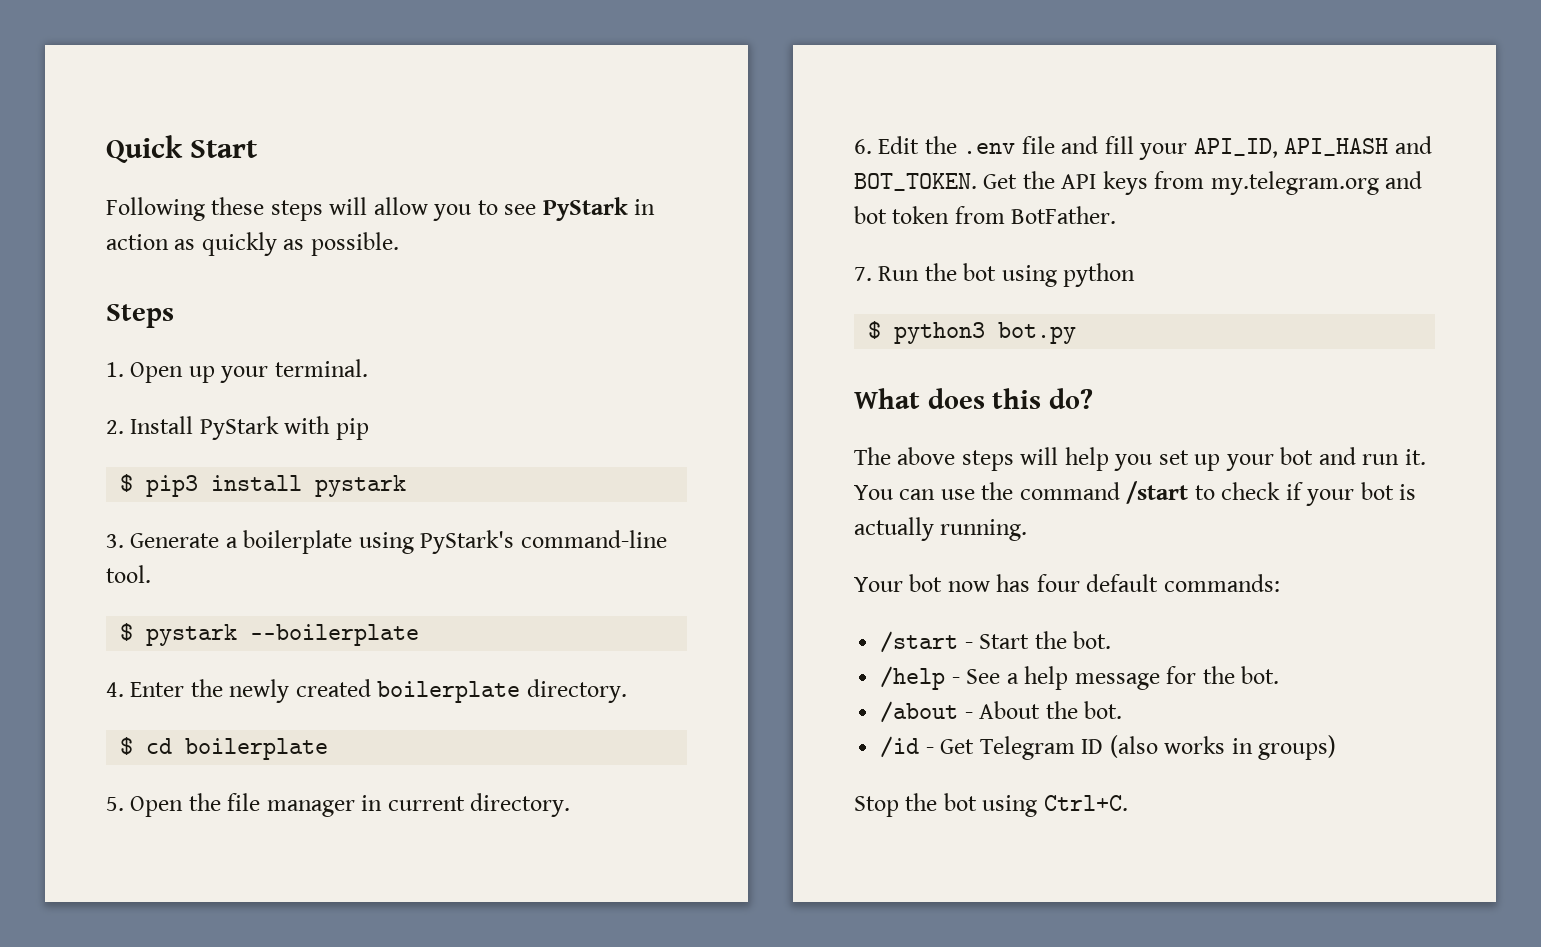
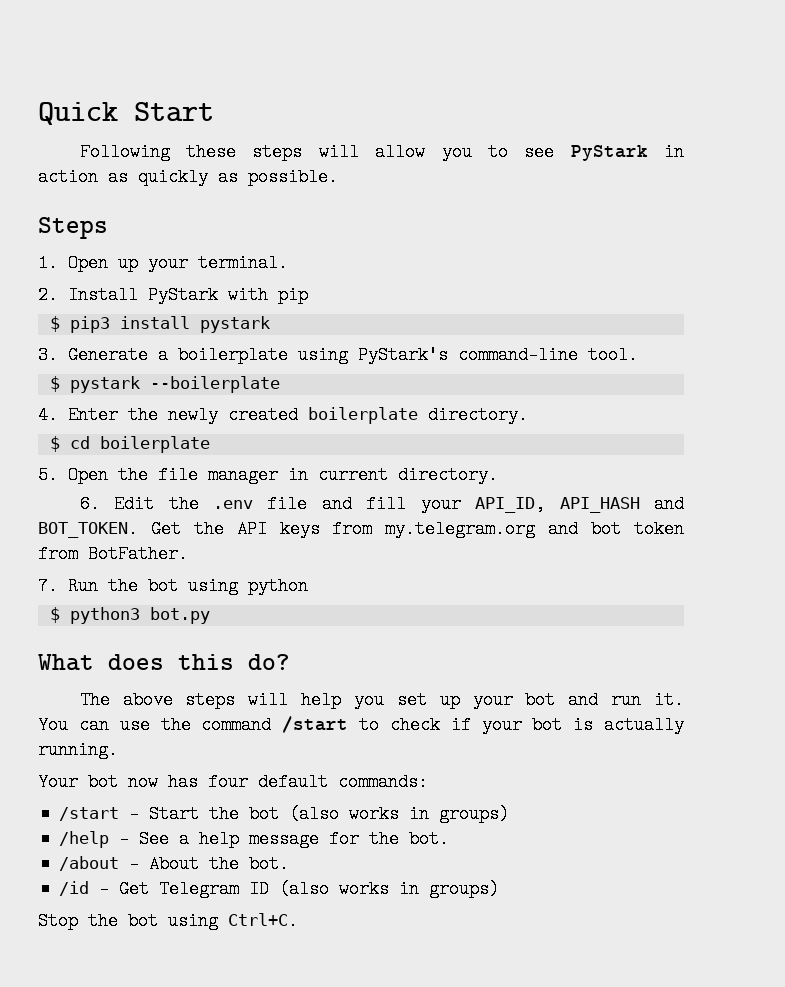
- /start - Start the bot.
+ /start - Start the bot (also works in groups)

